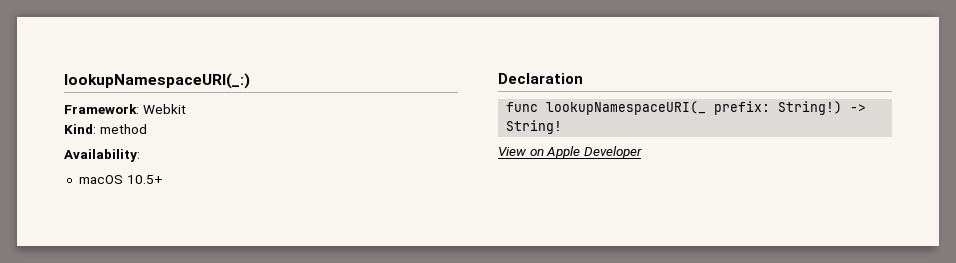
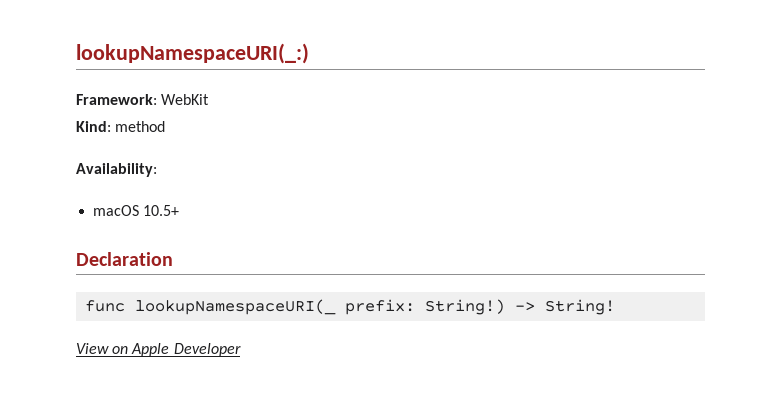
- Framework: Webkit
+ Framework: WebKit

